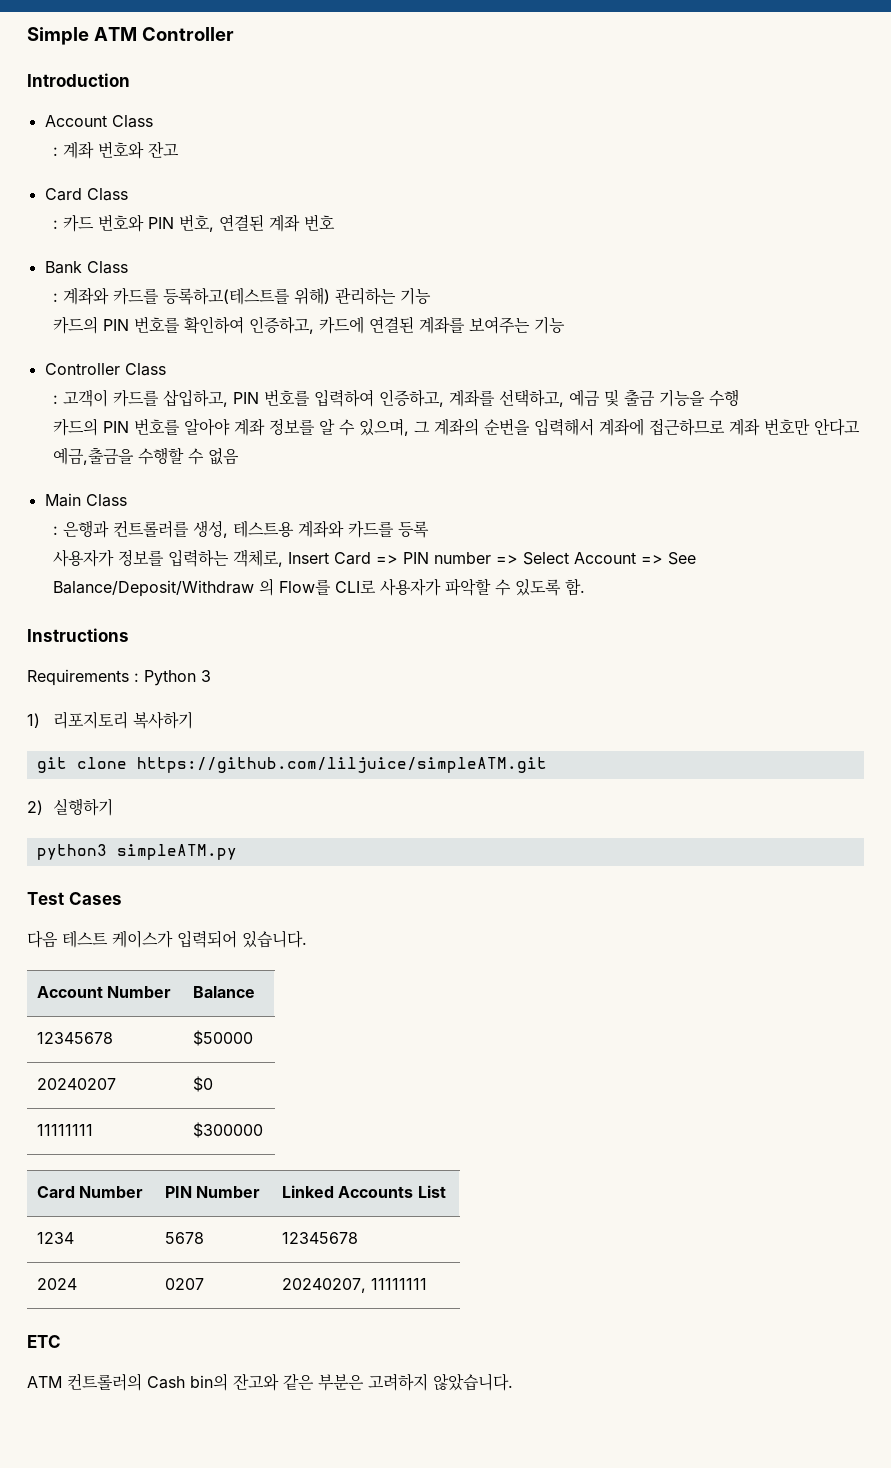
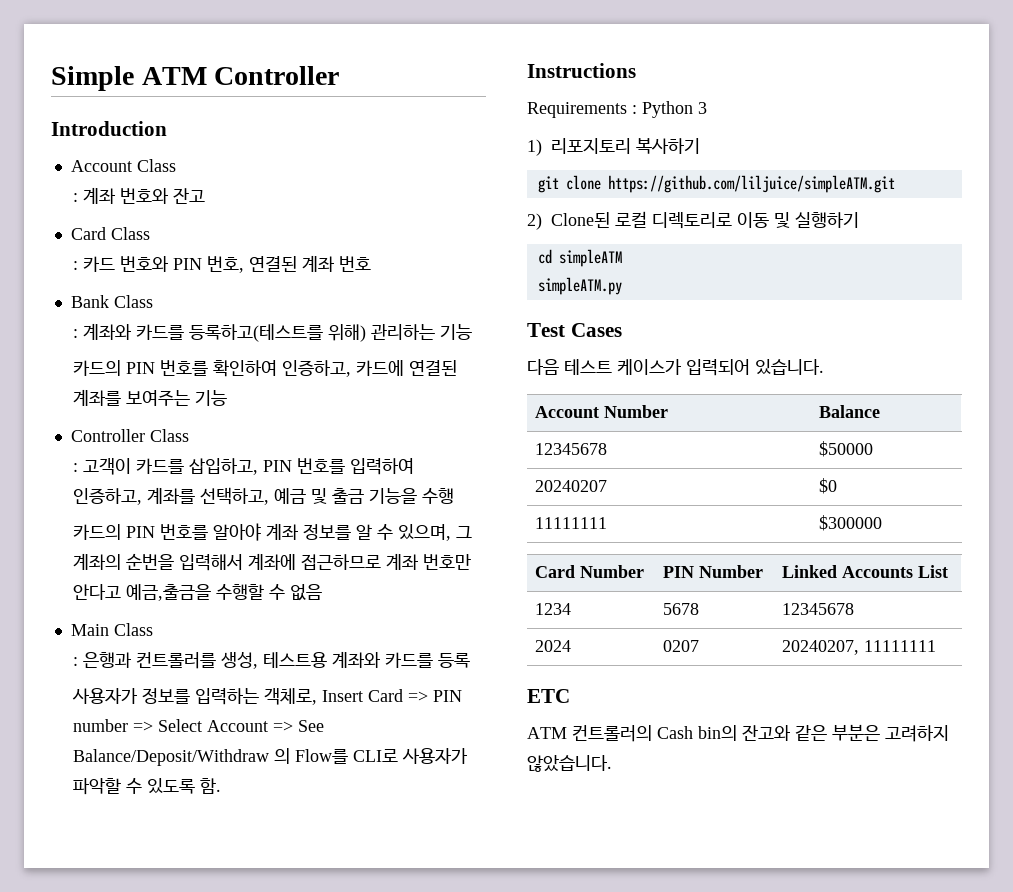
- 2) 실행하기
+ 2) Clone된 로컬 디렉토리로 이동 및 실행하기
- python3 simpleATM.py
+ cd simpleATM
+ simpleATM.py

